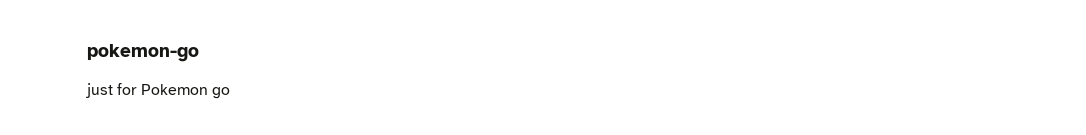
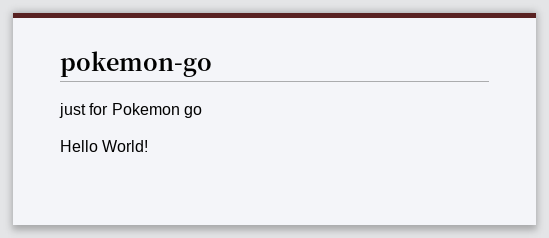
+ Hello World!

